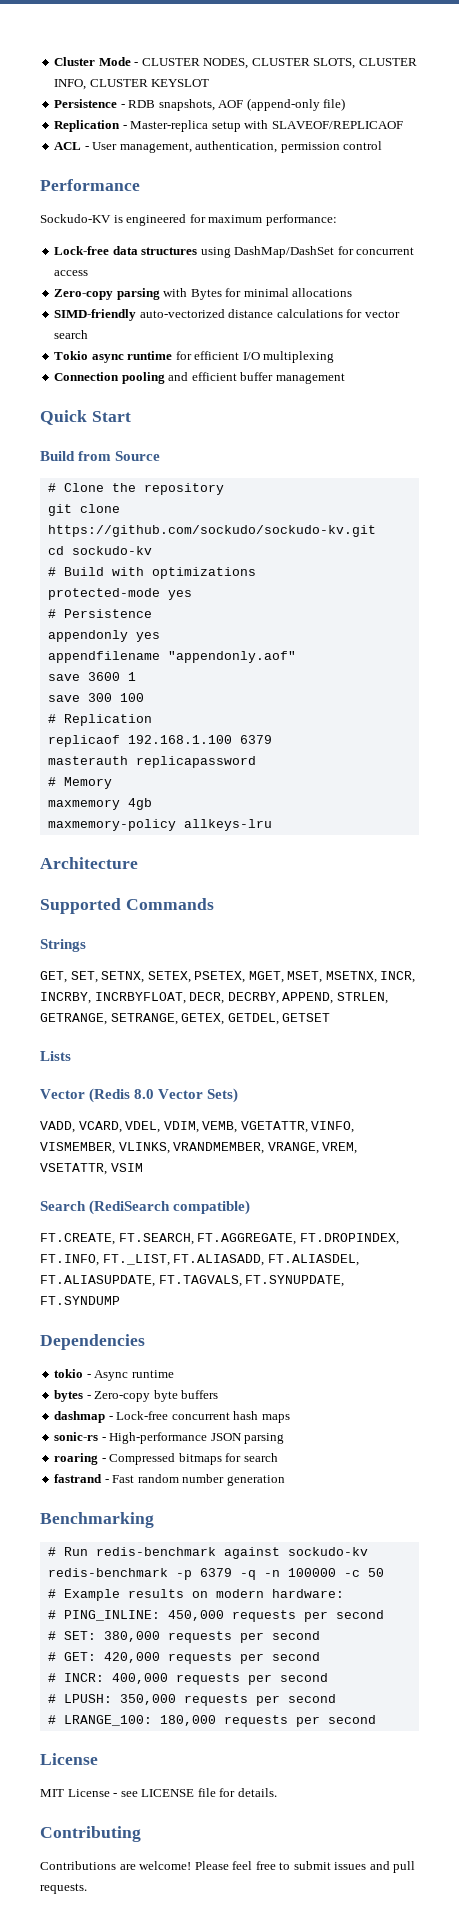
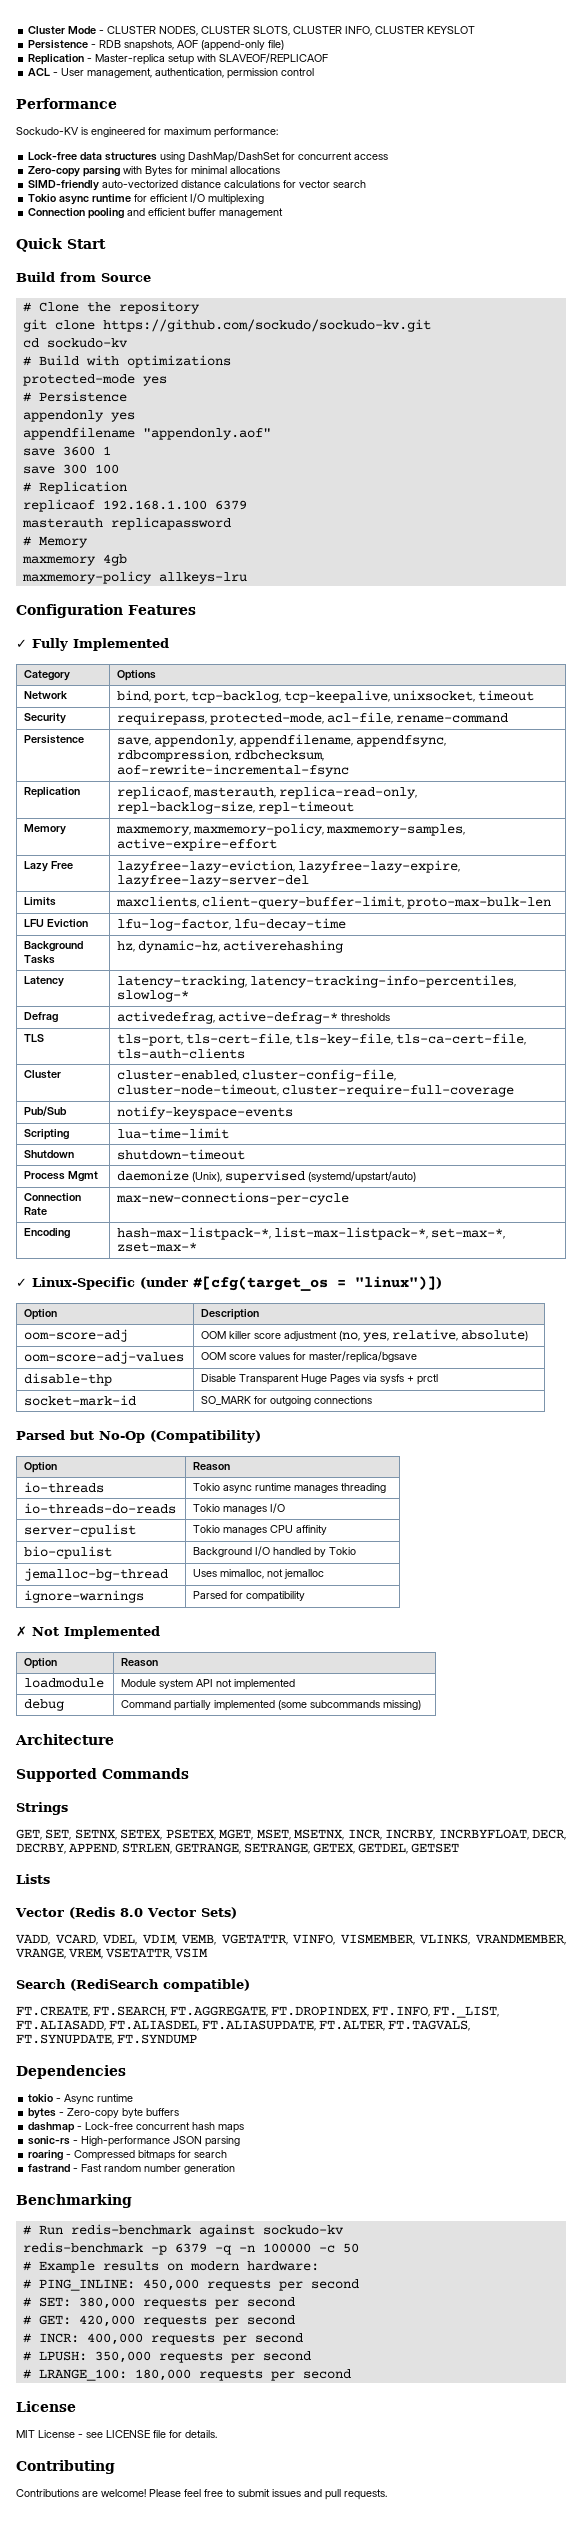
+ Configuration Features
+ ✓ Fully Implemented
+ Category | Options
+ Network | bind, port, tcp-backlog, tcp-keepalive, unixsocket, timeout
+ Security | requirepass, protected-mode, acl-file, rename-command
+ Persistence | save, appendonly, appendfilename, appendfsync, rdbcompression, rdbchecksum, aof-rewrite-incremental-fsync
+ Replication | replicaof, masterauth, replica-read-only, repl-backlog-size, repl-timeout
+ Memory | maxmemory, maxmemory-policy, maxmemory-samples, active-expire-effort
+ Lazy Free | lazyfree-lazy-eviction, lazyfree-lazy-expire, lazyfree-lazy-server-del
+ Limits | maxclients, client-query-buffer-limit, proto-max-bulk-len
+ LFU Eviction | lfu-log-factor, lfu-decay-time
+ Background Tasks | hz, dynamic-hz, activerehashing
+ Latency | latency-tracking, latency-tracking-info-percentiles, slowlog-*
+ Defrag | activedefrag, active-defrag-* thresholds
+ TLS | tls-port, tls-cert-file, tls-key-file, tls-ca-cert-file, tls-auth-clients
+ Cluster | cluster-enabled, cluster-config-file, cluster-node-timeout, cluster-require-full-coverage
+ Pub/Sub | notify-keyspace-events
+ Scripting | lua-time-limit
+ Shutdown | shutdown-timeout
+ Process Mgmt | daemonize (Unix), supervised (systemd/upstart/auto)
+ Connection Rate | max-new-connections-per-cycle
+ Encoding | hash-max-listpack-*, list-max-listpack-*, set-max-*, zset-max-*
+ ✓ Linux-Specific (under #[cfg(target_os = "linux")])
+ Option | Description
+ oom-score-adj | OOM killer score adjustment (no, yes, relative, absolute)
+ oom-score-adj-values | OOM score values for master/replica/bgsave
+ disable-thp | Disable Transparent Huge Pages via sysfs + prctl
+ socket-mark-id | SO_MARK for outgoing connections
+ Parsed but No-Op (Compatibility)
+ Option | Reason
+ io-threads | Tokio async runtime manages threading
+ io-threads-do-reads | Tokio manages I/O
+ server-cpulist | Tokio manages CPU affinity
+ bio-cpulist | Background I/O handled by Tokio
+ jemalloc-bg-thread | Uses mimalloc, not jemalloc
+ ignore-warnings | Parsed for compatibility
+ ✗ Not Implemented
+ Option | Reason
+ loadmodule | Module system API not implemented
+ debug | Command partially implemented (some subcommands missing)
- FT.CREATE, FT.SEARCH, FT.AGGREGATE, FT.DROPINDEX, FT.INFO, FT._LIST, FT.ALIASADD, FT.ALIASDEL, FT.ALIASUPDATE, FT.TAGVALS, FT.SYNUPDATE, FT.SYNDUMP
+ FT.CREATE, FT.SEARCH, FT.AGGREGATE, FT.DROPINDEX, FT.INFO, FT._LIST, FT.ALIASADD, FT.ALIASDEL, FT.ALIASUPDATE, FT.ALTER, FT.TAGVALS, FT.SYNUPDATE, FT.SYNDUMP

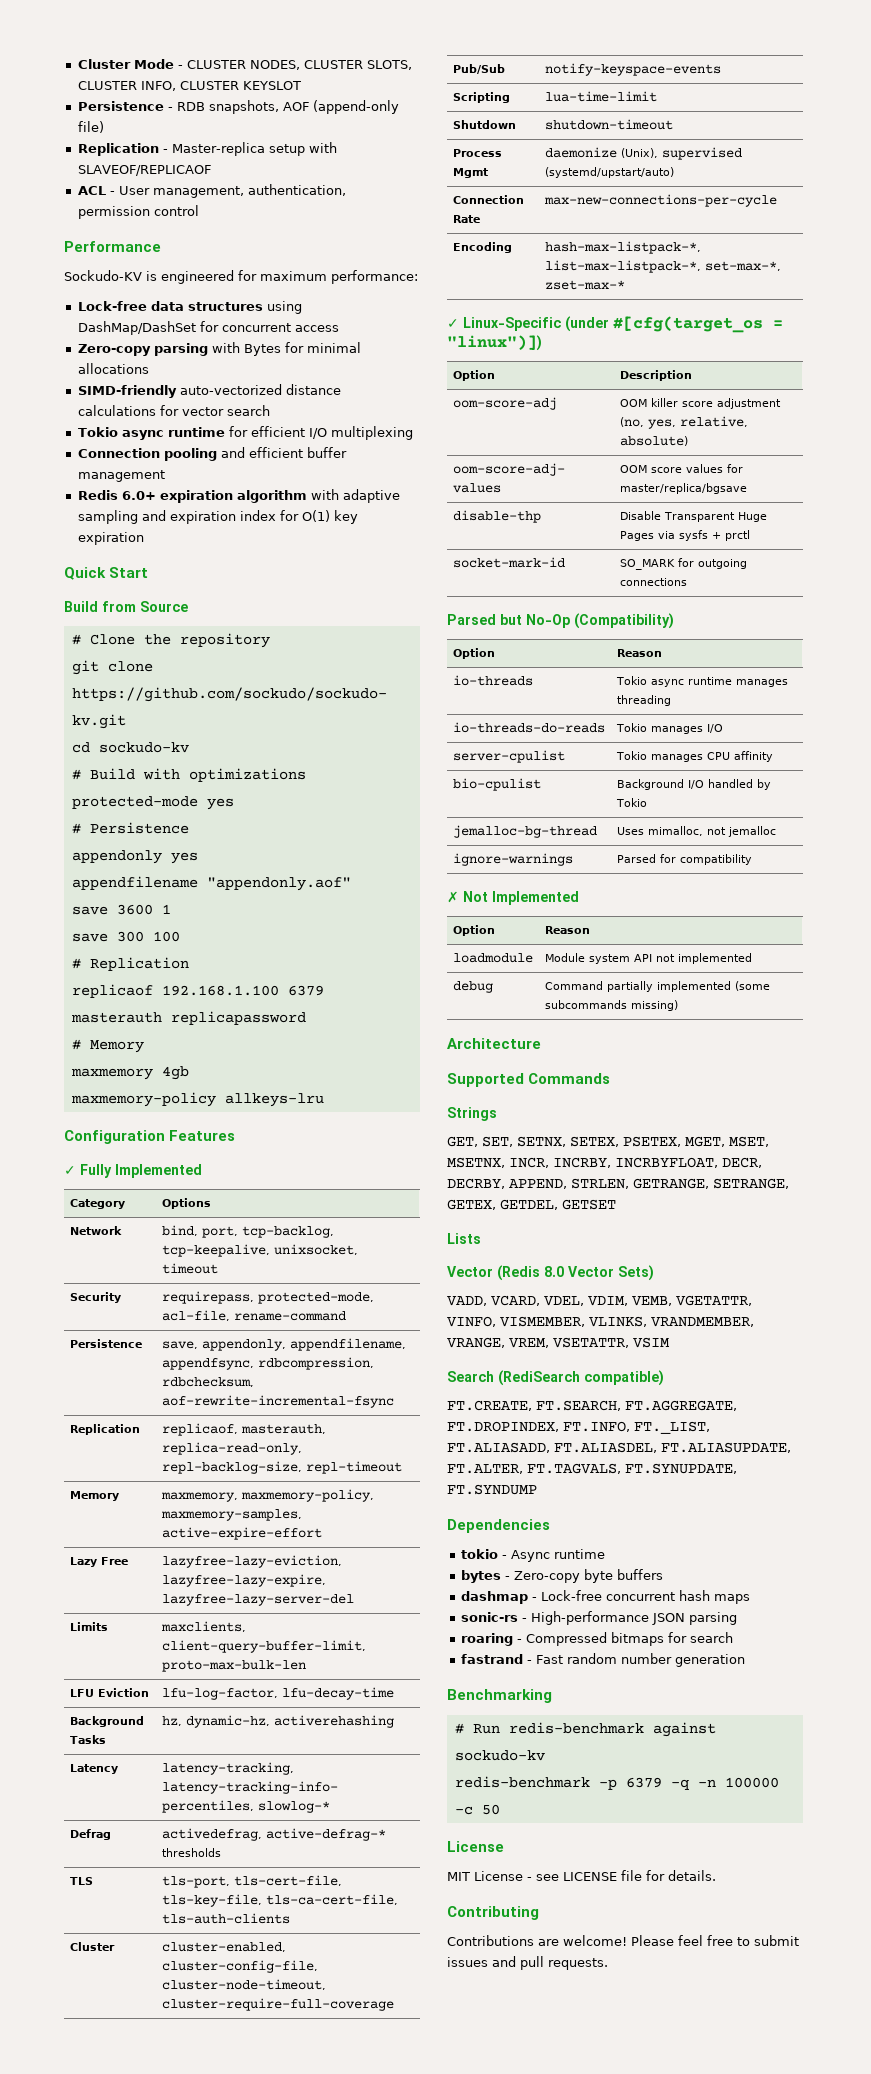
+ Redis 6.0+ expiration algorithm with adaptive sampling and expiration index for O(1) key expiration
- # Example results on modern hardware:
- # PING_INLINE: 450,000 requests per second
- # SET: 380,000 requests per second
- # GET: 420,000 requests per second
- # INCR: 400,000 requests per second
- # LPUSH: 350,000 requests per second
- # LRANGE_100: 180,000 requests per second

